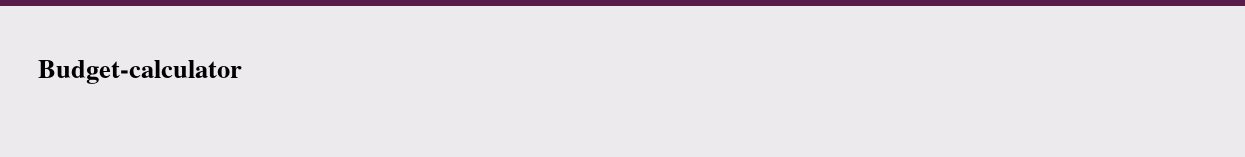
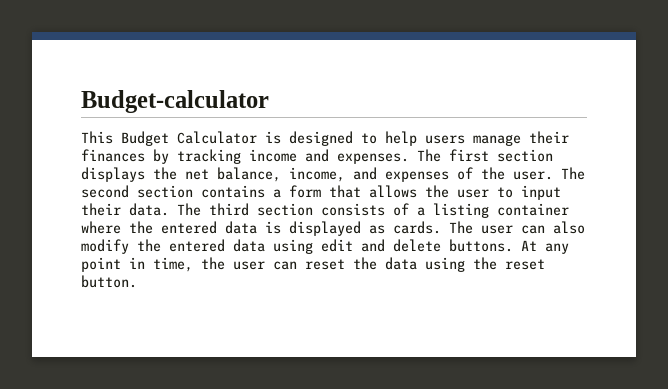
+ This Budget Calculator is designed to help users manage their finances by tracking income and expenses. The first section displays the net balance, income, and expenses of the user. The second section contains a form that allows the user to input their data. The third section consists of a listing container where the entered data is displayed as cards. The user can also modify the entered data using edit and delete buttons. At any point in time, the user can reset the data using the reset button.

